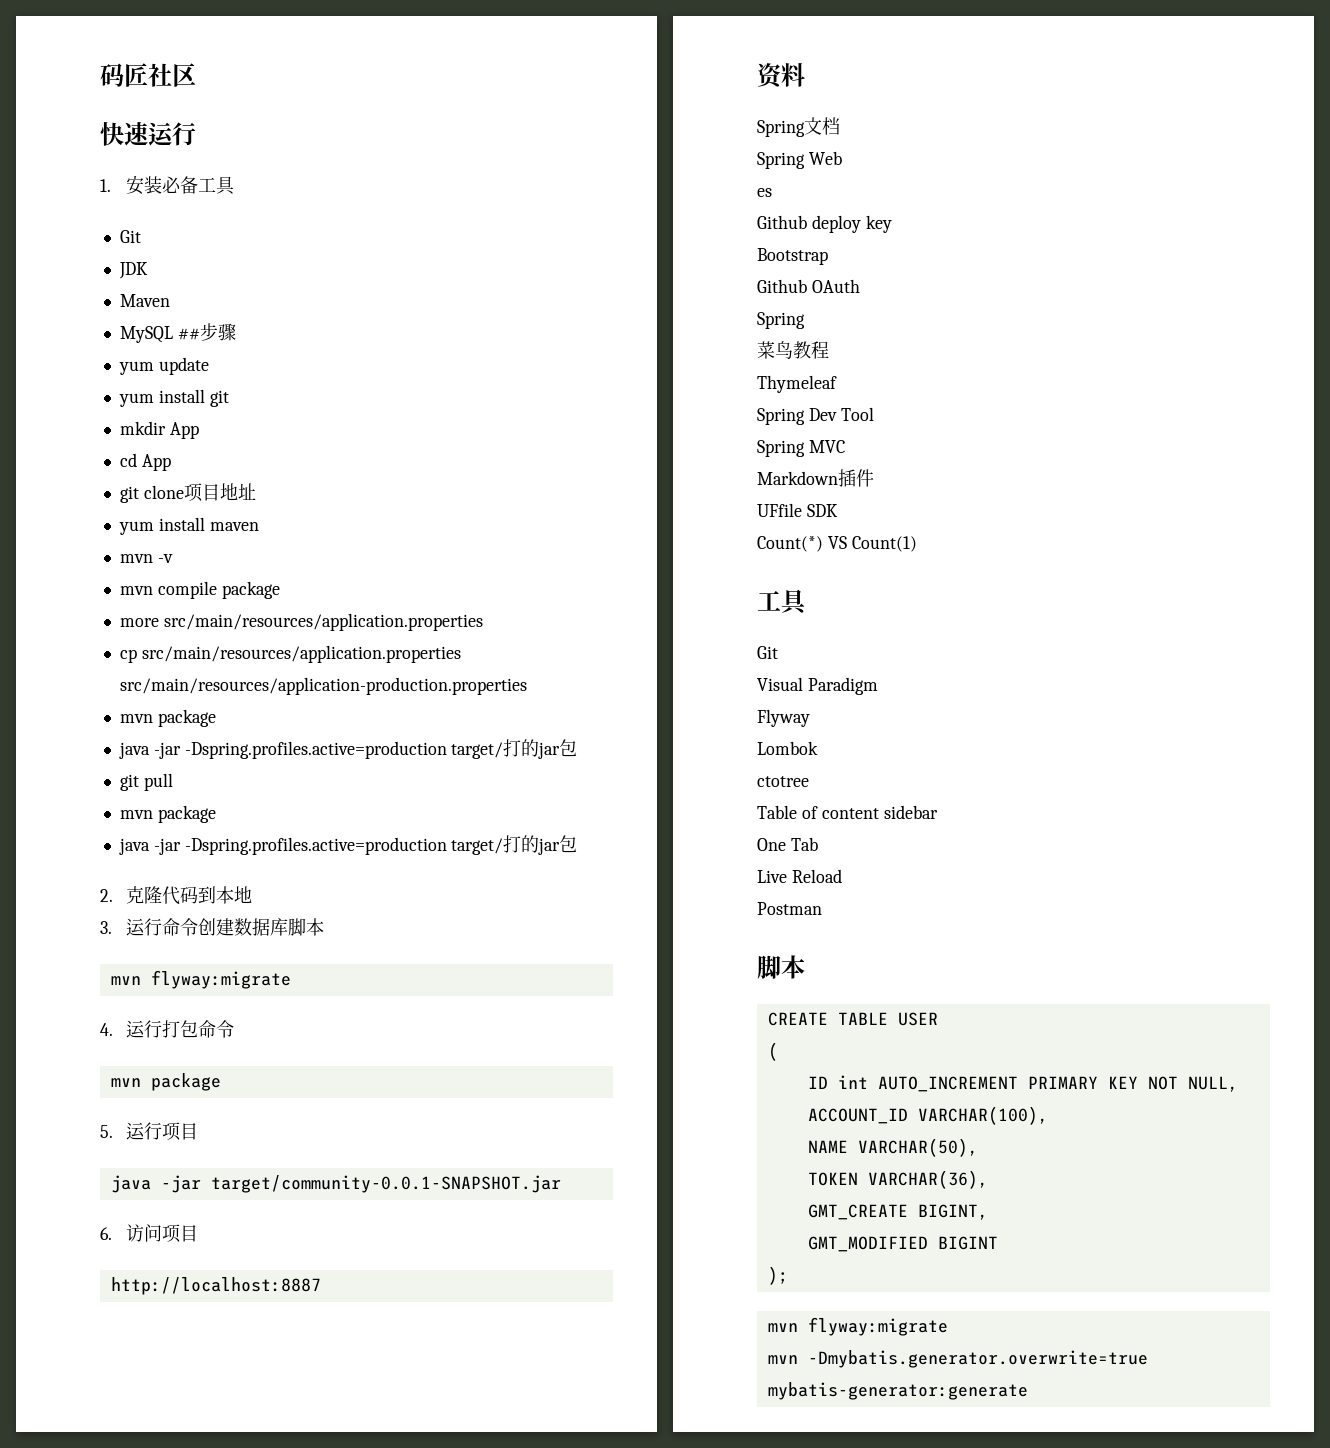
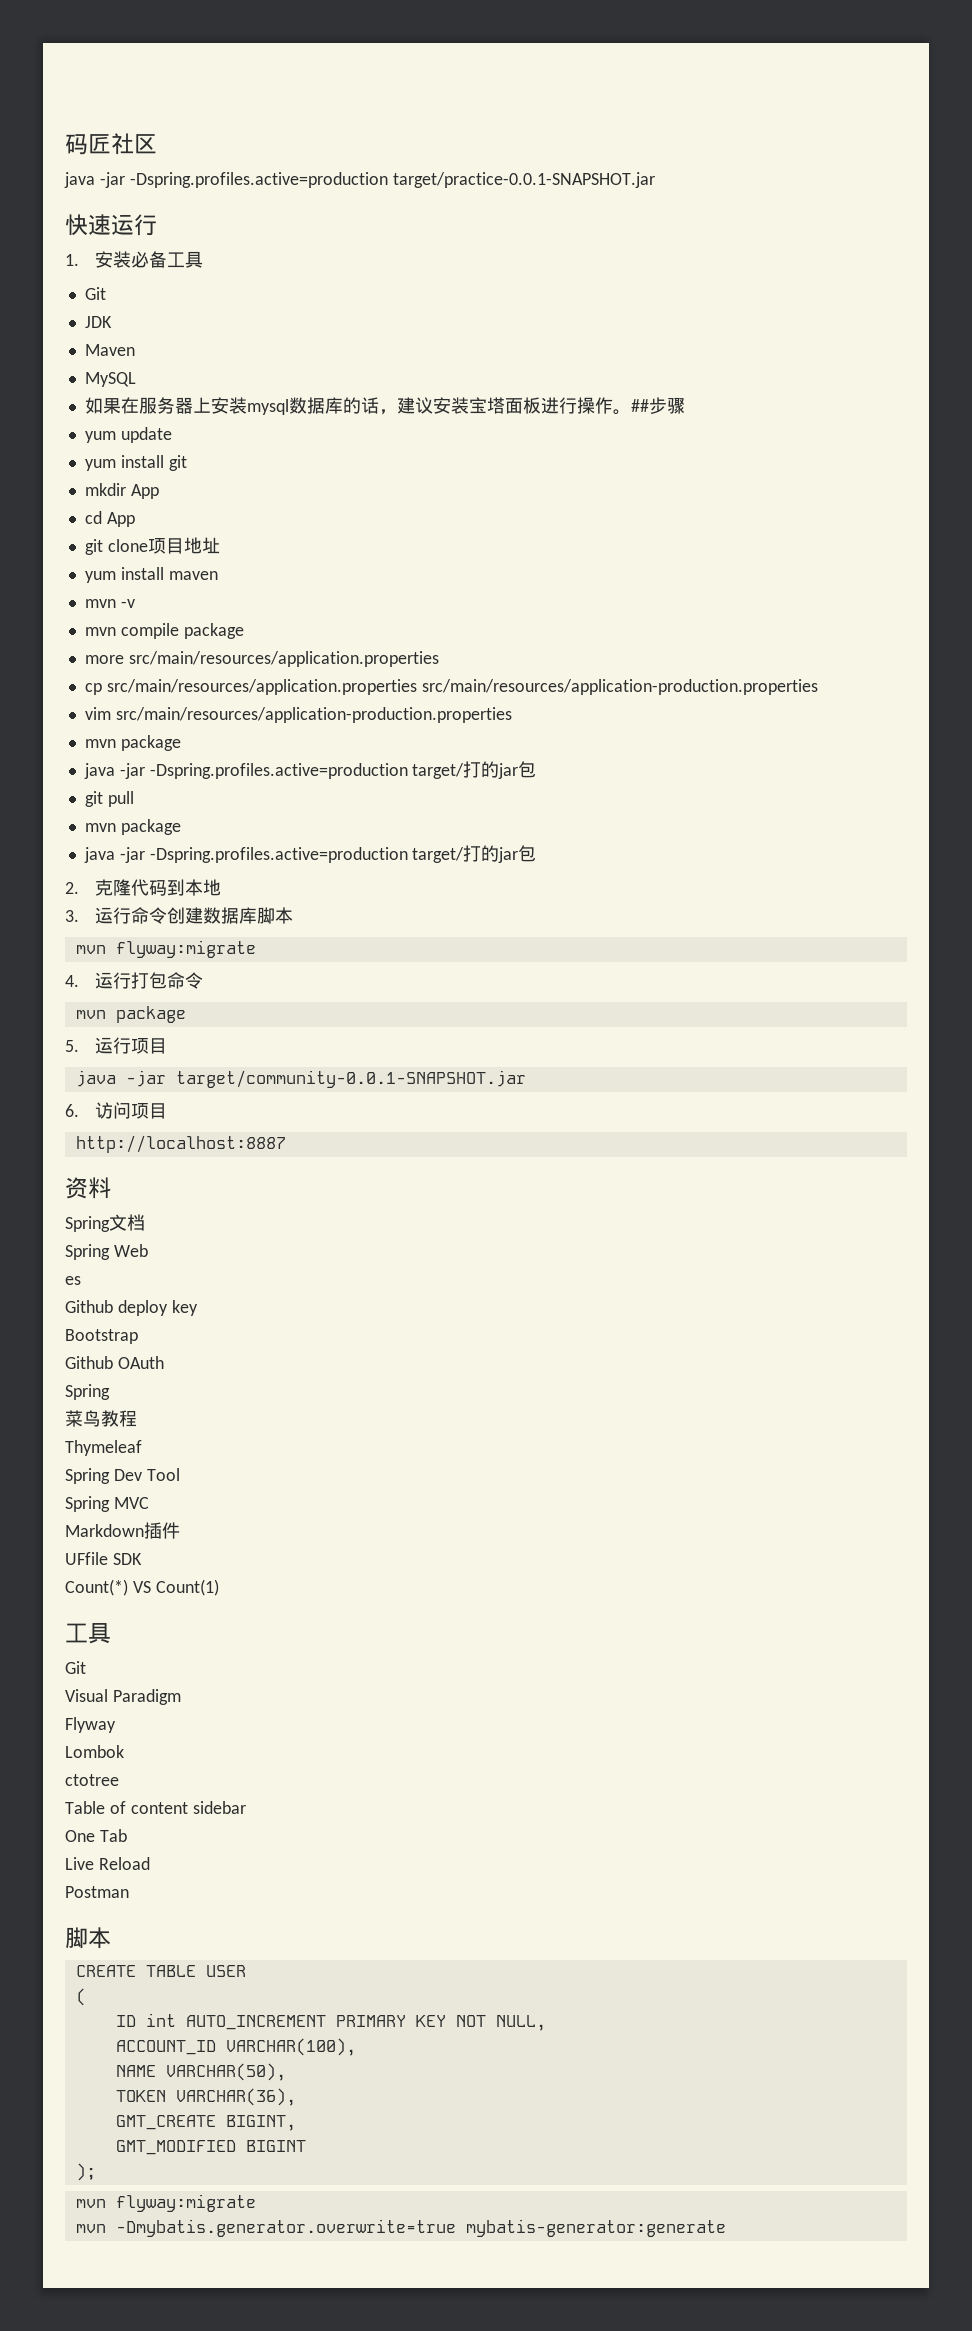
+ java -jar -Dspring.profiles.active=production target/practice-0.0.1-SNAPSHOT.jar
- MySQL ##步骤
+ MySQL
+ 如果在服务器上安装mysql数据库的话，建议安装宝塔面板进行操作。##步骤
+ vim src/main/resources/application-production.properties

